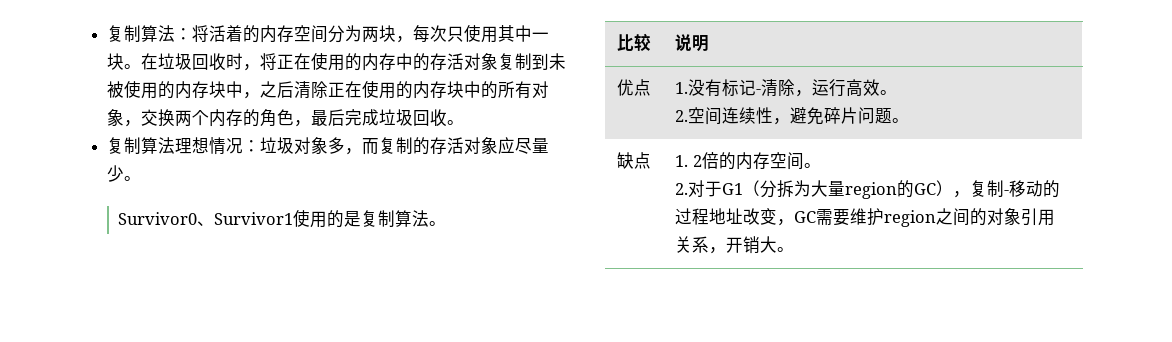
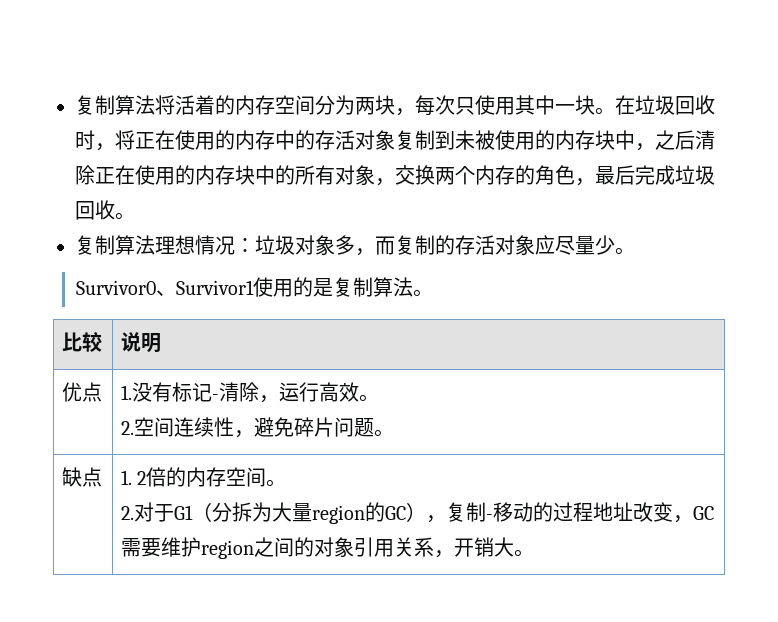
- 复制算法：将活着的内存空间分为两块，每次只使用其中一块。
+ 复制算法将活着的内存空间分为两块，每次只使用其中一块。

